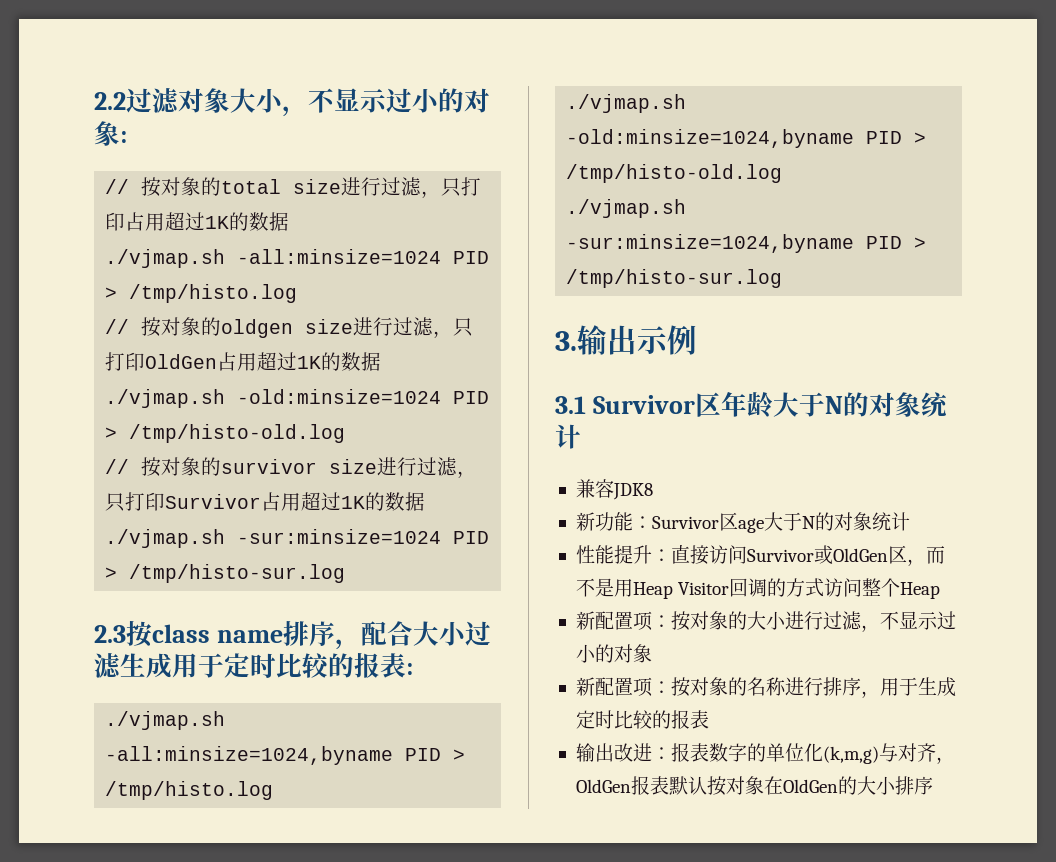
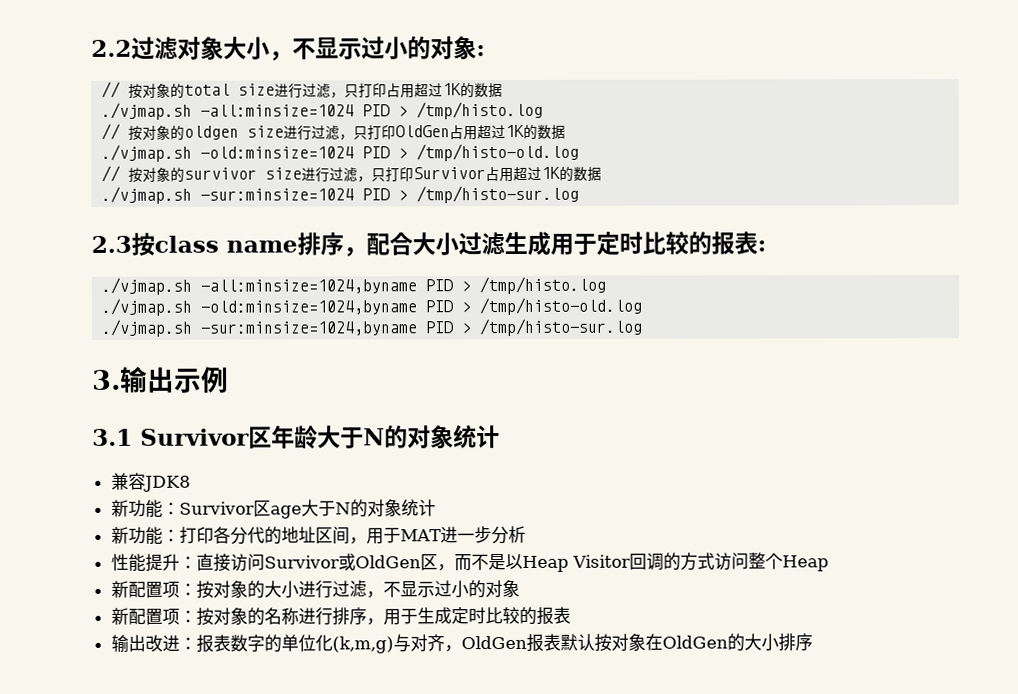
+ 新功能：打印各分代的地址区间，用于MAT进一步分析
- 性能提升：直接访问Survivor或OldGen区，而不是用Heap Visitor回调的方式访问整个Heap
+ 性能提升：直接访问Survivor或OldGen区，而不是以Heap Visitor回调的方式访问整个Heap

